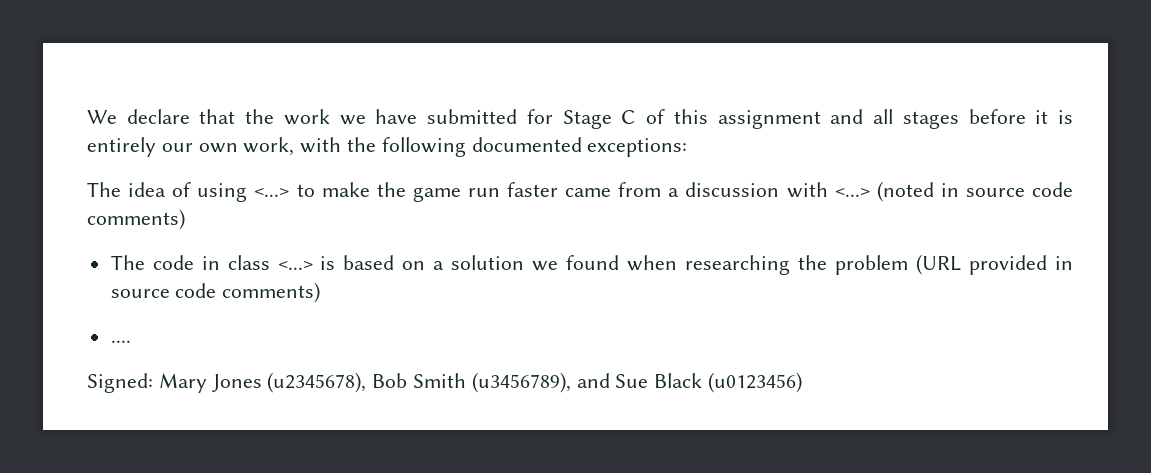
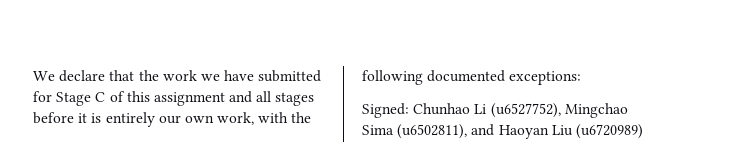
- The idea of using <...> to make the game run faster came from a discussion with <...> (noted in source code comments)
- The code in class <...> is based on a solution we found when researching the problem (URL provided in source code comments)
- ....
- Signed: Mary Jones (u2345678), Bob Smith (u3456789), and Sue Black (u0123456)
+ Signed: Chunhao Li (u6527752), Mingchao Sima (u6502811), and Haoyan Liu (u6720989)

